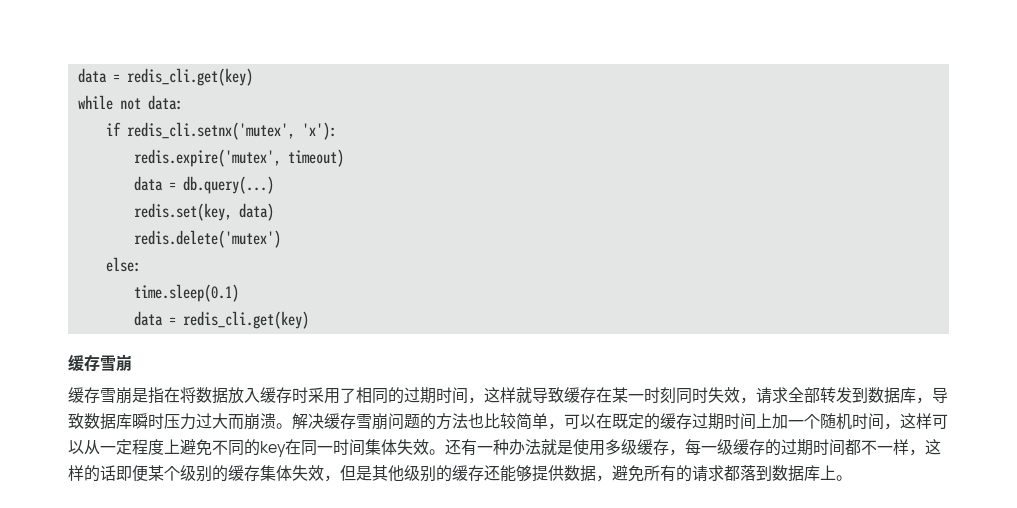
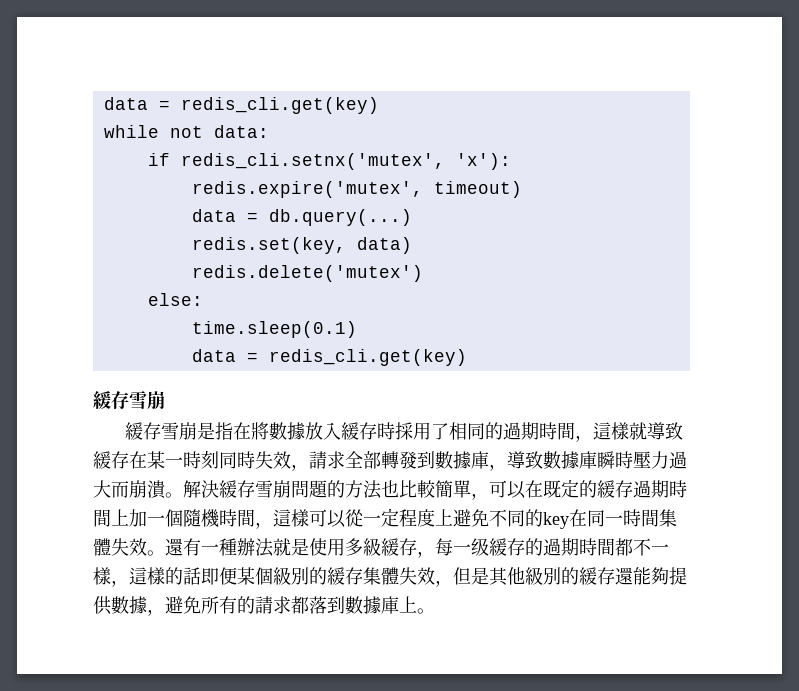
  time.sleep(0.1)
  data = redis_cli.get(key)
- 缓存雪崩
+ 緩存雪崩
- 缓存雪崩是指在将数据放入缓存时采用了相同的过期时间，这样就导致缓存在某一时刻同时失效，请求全部转发到数据库，导致数据库瞬时压力过大而崩溃。解决缓存雪崩问题的方法也比较简单，可以在既定的缓存过期时间上加一个随机时间，这样可以从一定程度上避免不同的key在同一时间集体失效。还有一种办法就是使用多级缓存，每一级缓存的过期时间都不一样，这样的话即便某个级别的缓存集体失效，但是其他级别的缓存还能够提供数据，避免所有的请求都落到数据库上。
+ 緩存雪崩是指在將數據放入緩存時採用了相同的過期時間，這樣就導致緩存在某一時刻同時失效，請求全部轉發到數據庫，導致數據庫瞬時壓力過大而崩潰。解決緩存雪崩問題的方法也比較簡單，可以在既定的緩存過期時間上加一個隨機時間，這樣可以從一定程度上避免不同的key在同一時間集體失效。還有一種辦法就是使用多級緩存，每一级緩存的過期時間都不一樣，這樣的話即便某個級別的緩存集體失效，但是其他級別的緩存還能夠提供數據，避免所有的請求都落到數據庫上。

